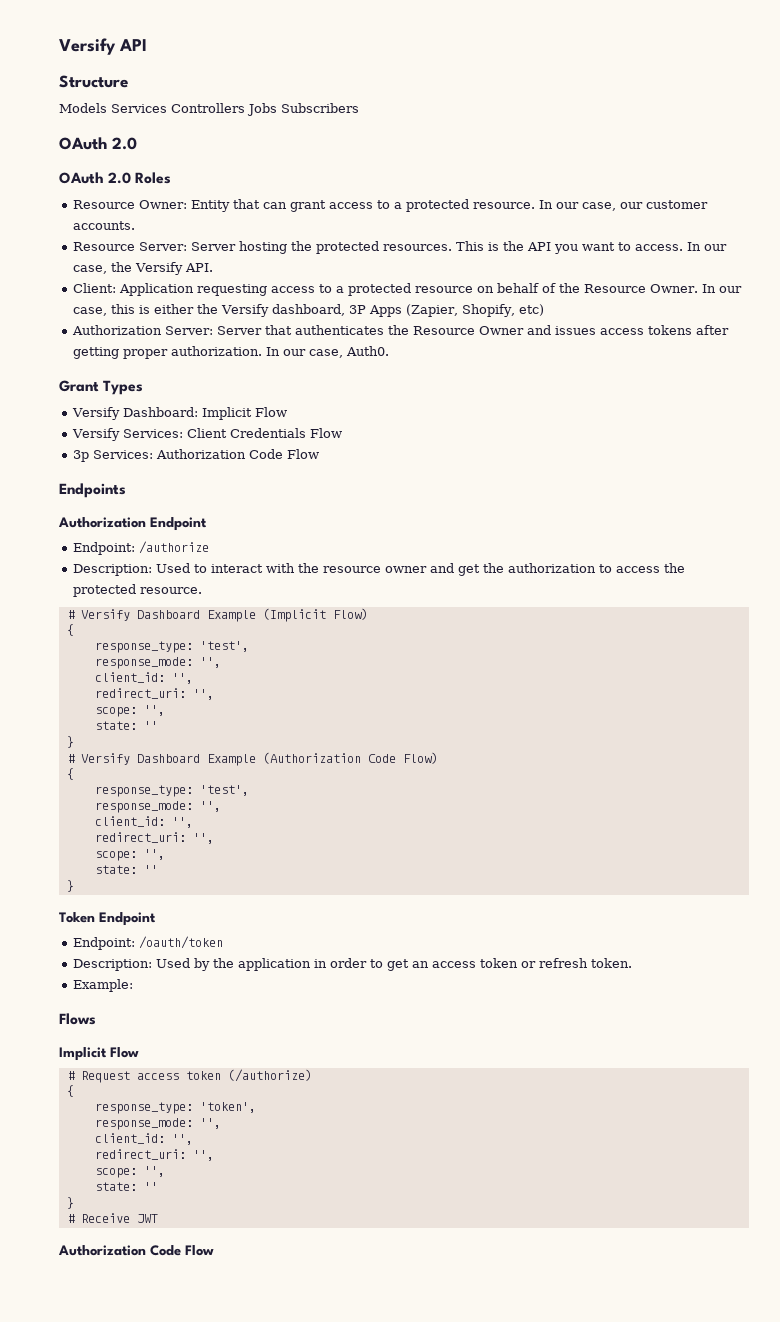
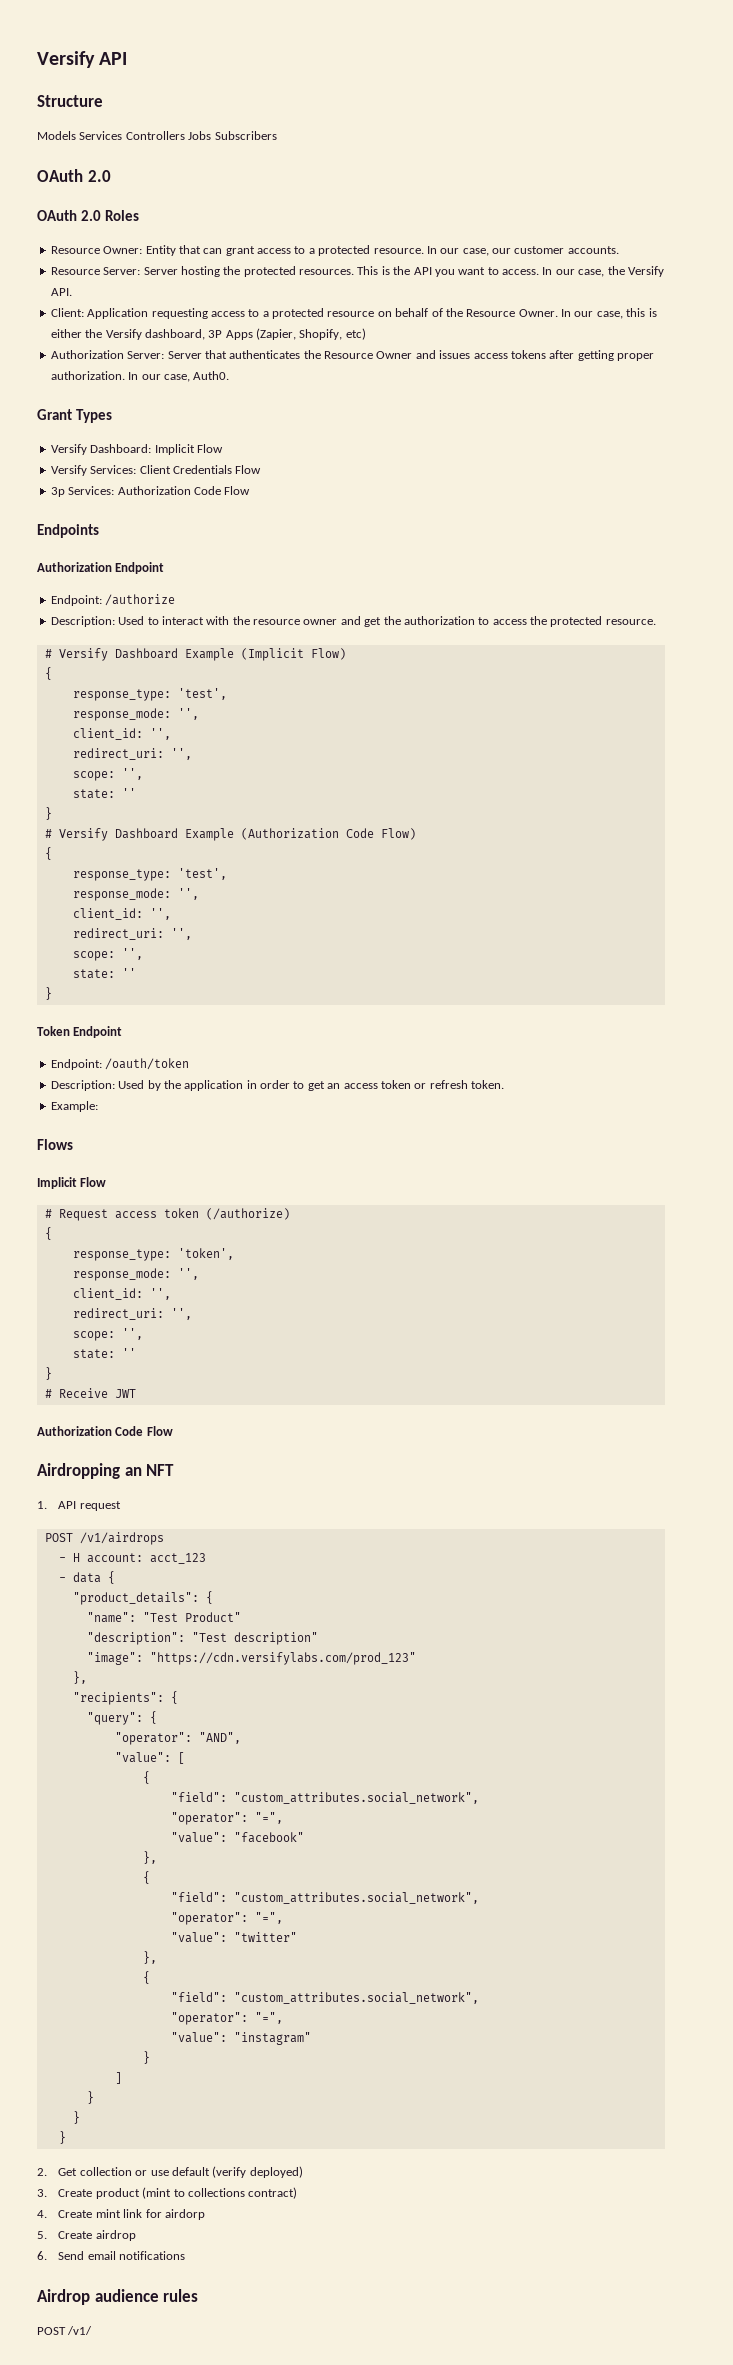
+ Airdropping an NFT
+ 1. API request
+ POST /v1/airdrops
+ - H account: acct_123
+ - data {
+ "product_details": {
+ "name": "Test Product"
+ "description": "Test description"
+ "image": "https://cdn.versifylabs.com/prod_123"
+ },
+ "recipients": {
+ "query": {
+ "operator": "AND",
+ "value": [
+ {
+ "field": "custom_attributes.social_network",
+ "operator": "=",
+ "value": "facebook"
+ },
+ {
+ "field": "custom_attributes.social_network",
+ "operator": "=",
+ "value": "twitter"
+ },
+ {
+ "field": "custom_attributes.social_network",
+ "operator": "=",
+ "value": "instagram"
+ }
+ ]
+ }
+ }
+ }
+ 2. Get collection or use default (verify deployed)
+ 3. Create product (mint to collections contract)
+ 4. Create mint link for airdorp
+ 5. Create airdrop
+ 6. Send email notifications
+ Airdrop audience rules
+ POST /v1/

